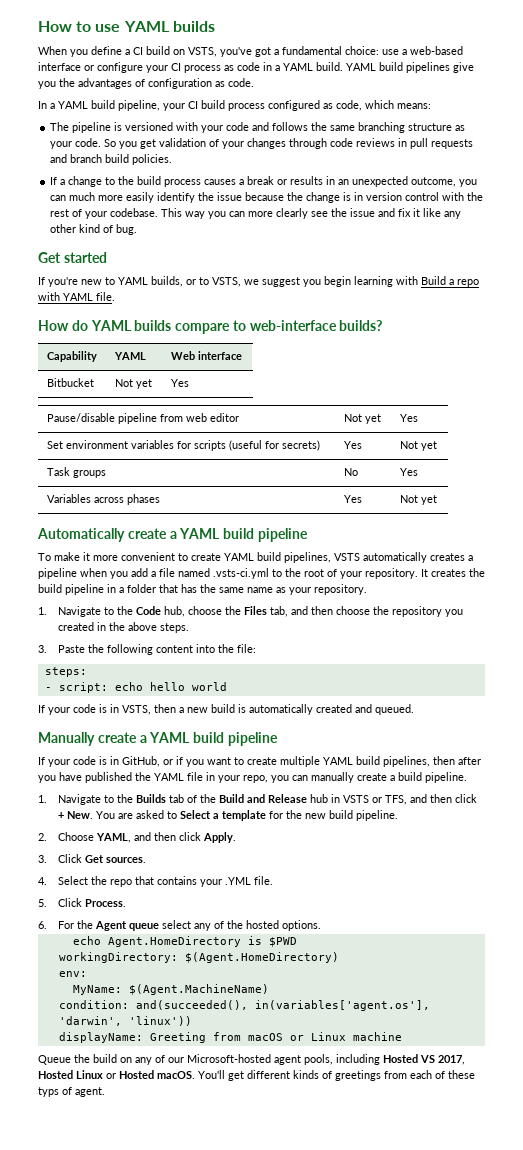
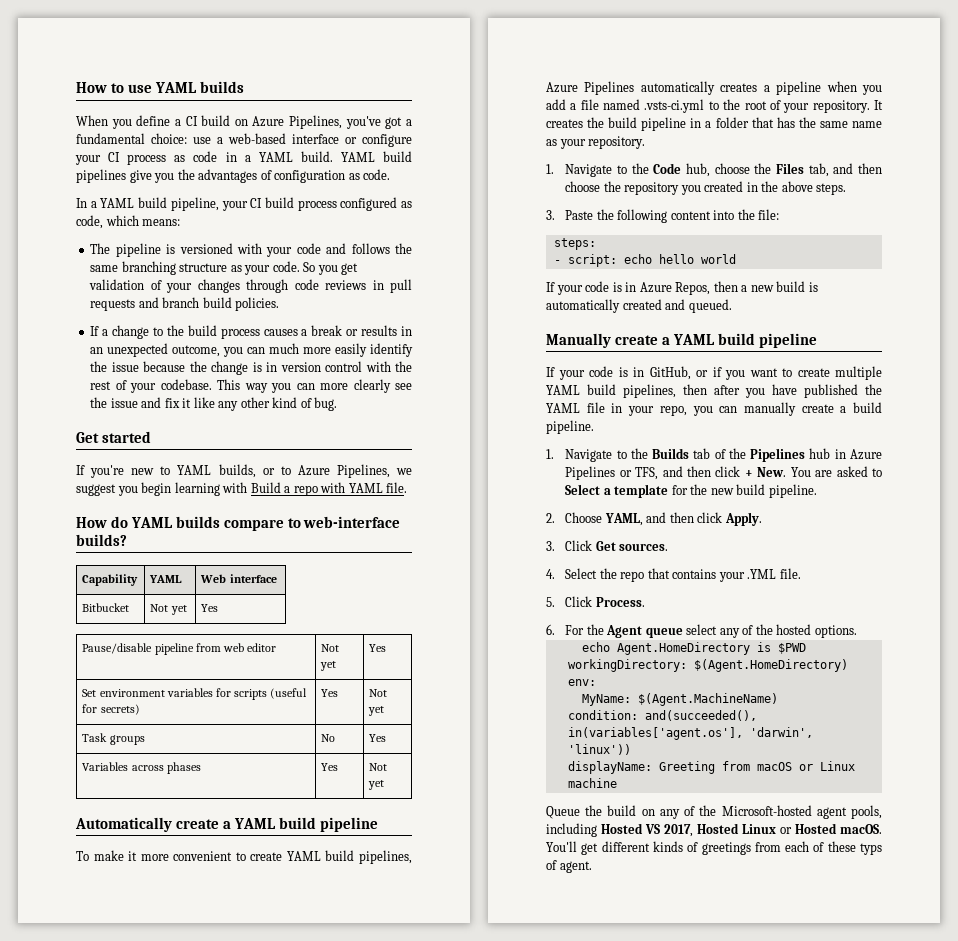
- When you define a CI build on VSTS, you've got a fundamental choice: use a web-based interface or configure your CI process as code in a YAML build.
+ When you define a CI build on Azure Pipelines, you've got a fundamental choice: use a web-based interface or configure your CI process as code in a YAML build.
- If you're new to YAML builds, or to VSTS, we suggest you begin learning with Build a repo with YAML file.
+ If you're new to YAML builds, or to Azure Pipelines, we suggest you begin learning with Build a repo with YAML file.
- To make it more convenient to create YAML build pipelines, VSTS automatically creates a pipeline when you add a file named .vsts-ci.yml to the root of your repository.
+ To make it more convenient to create YAML build pipelines, Azure Pipelines automatically creates a pipeline when you add a file named .vsts-ci.yml to the root of your repository.
- If your code is in VSTS, then a new build is automatically created and queued.
+ If your code is in Azure Repos, then a new build is automatically created and queued.
- 1. Navigate to the Builds tab of the Build and Release hub in VSTS or TFS, and then click + New. You are asked to Select a template for the new build pipeline.
+ 1. Navigate to the Builds tab of the Pipelines hub in Azure Pipelines or TFS, and then click + New. You are asked to Select a template for the new build pipeline.
- Queue the build on any of our Microsoft-hosted agent pools, including Hosted VS 2017, Hosted Linux or Hosted macOS.
+ Queue the build on any of the Microsoft-hosted agent pools, including Hosted VS 2017, Hosted Linux or Hosted macOS.

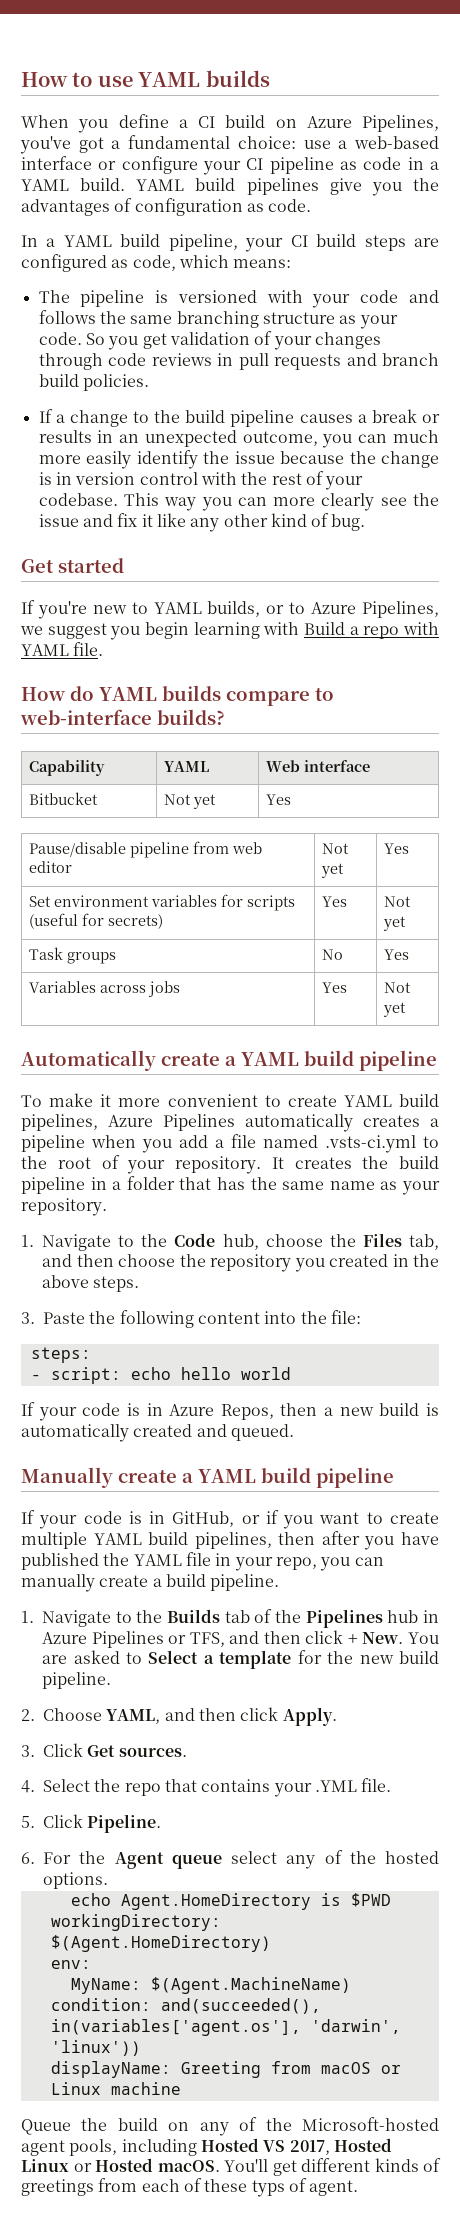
- When you define a CI build on Azure Pipelines, you've got a fundamental choice: use a web-based interface or configure your CI process as code in a YAML build.
+ When you define a CI build on Azure Pipelines, you've got a fundamental choice: use a web-based interface or configure your CI pipeline as code in a YAML build.
- In a YAML build pipeline, your CI build process configured as code, which means:
+ In a YAML build pipeline, your CI build steps are configured as code, which means:
- If a change to the build process causes a break or results in an unexpected outcome, you can much more easily identify the issue because the change is in version control with the rest of your codebase.
+ If a change to the build pipeline causes a break or results in an unexpected outcome, you can much more easily identify the issue because the change is in version control with the rest of your codebase.
- Variables across phases | Yes | Not yet
+ Variables across jobs | Yes | Not yet
- 5. Click Process.
+ 5. Click Pipeline.

